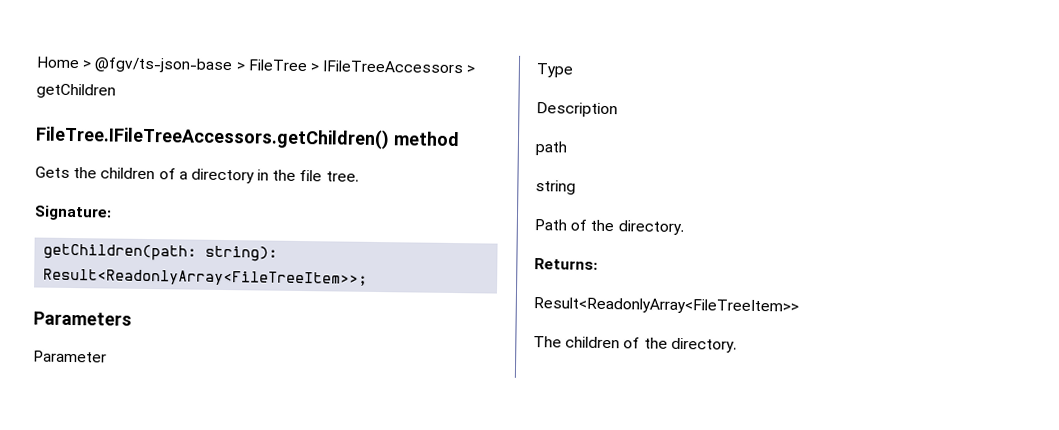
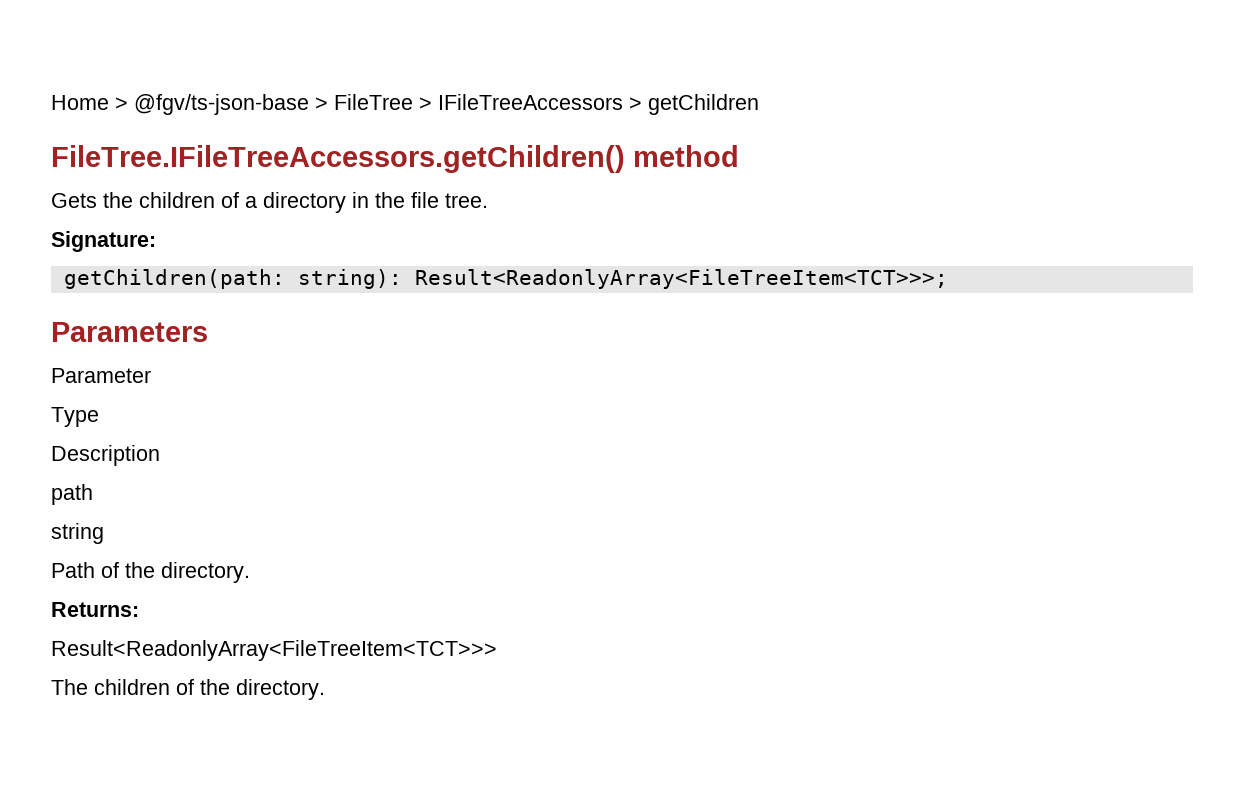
- getChildren(path: string): Result<ReadonlyArray<FileTreeItem>>;
+ getChildren(path: string): Result<ReadonlyArray<FileTreeItem<TCT>>>;
- Result<ReadonlyArray<FileTreeItem>>
+ Result<ReadonlyArray<FileTreeItem<TCT>>>

